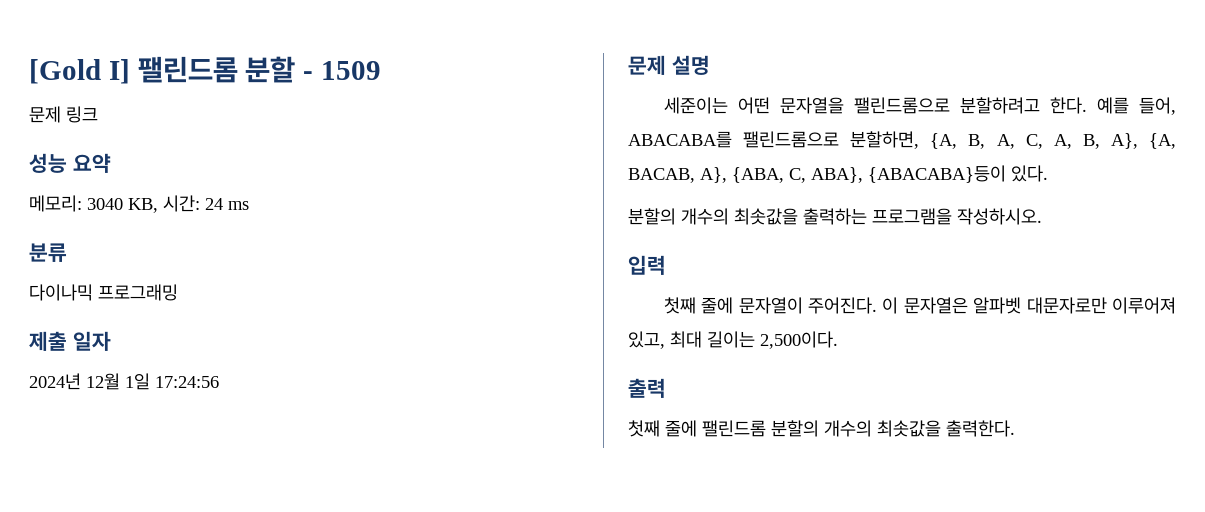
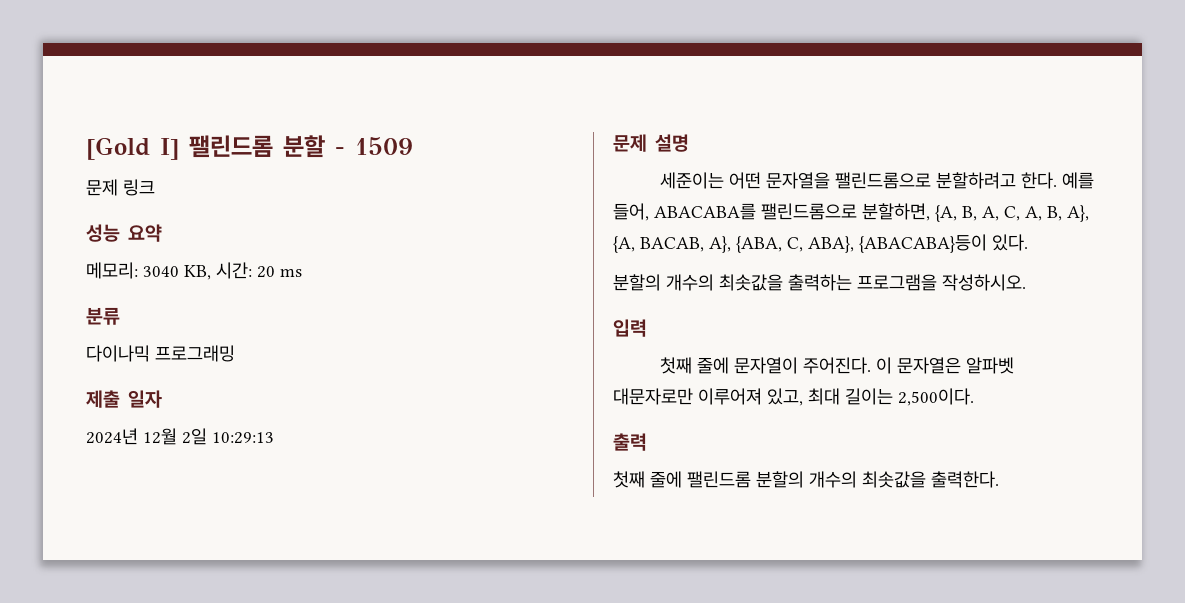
- 메모리: 3040 KB, 시간: 24 ms
+ 메모리: 3040 KB, 시간: 20 ms
- 2024년 12월 1일 17:24:56
+ 2024년 12월 2일 10:29:13

